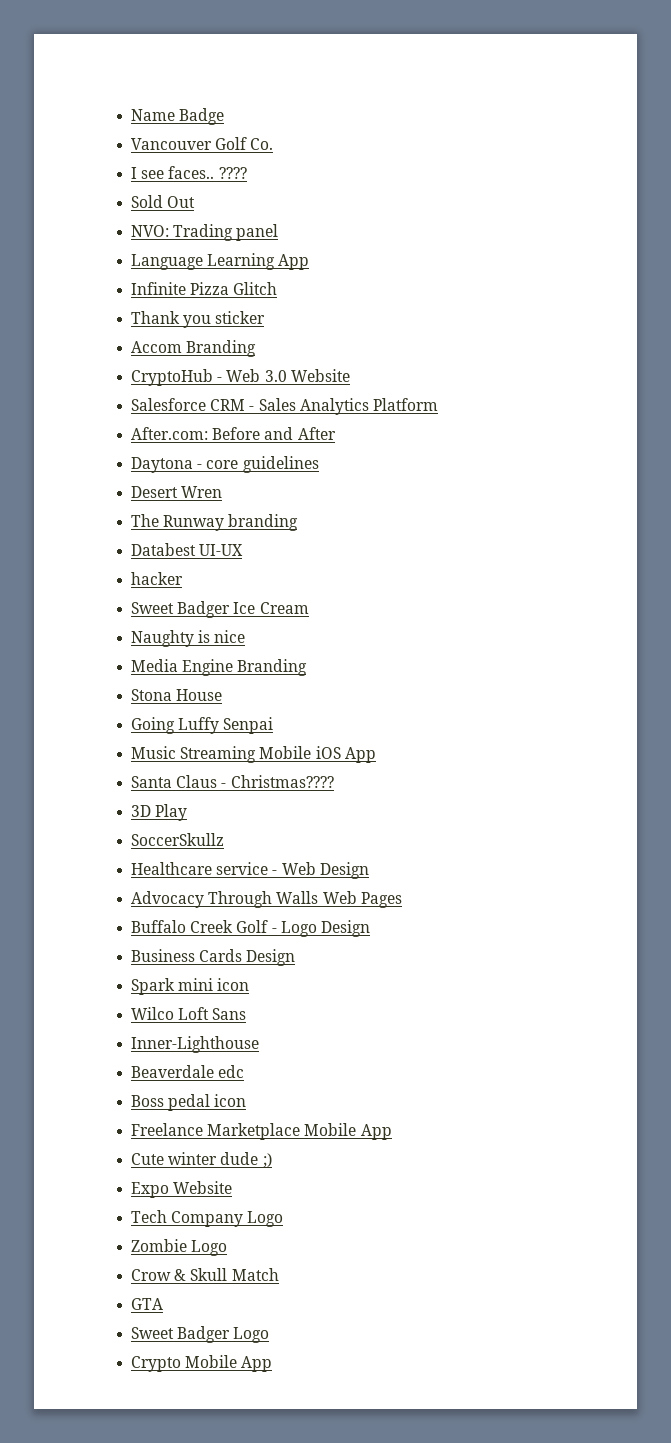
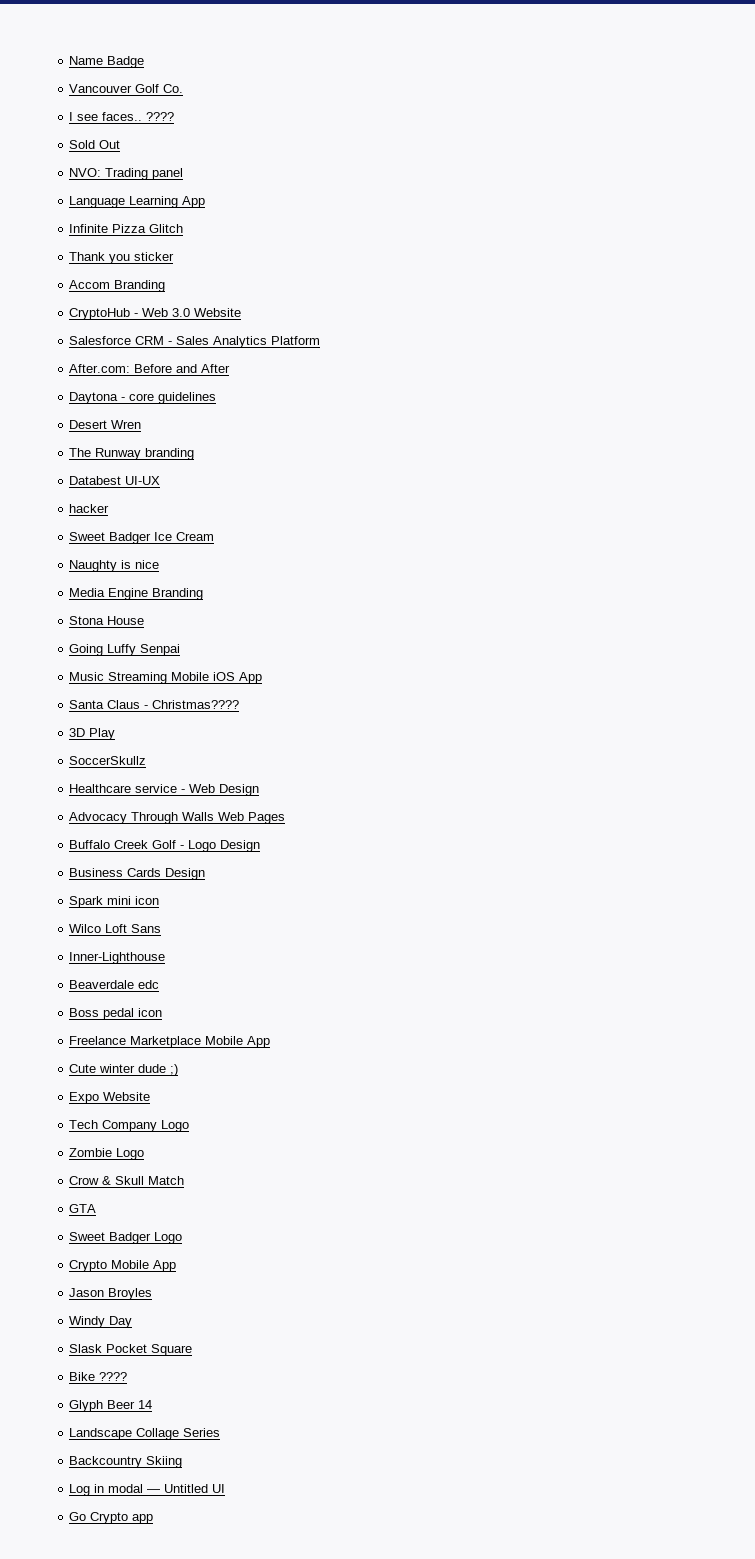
+ Jason Broyles
+ Windy Day
+ Slask Pocket Square
+ Bike ????
+ Glyph Beer 14
+ Landscape Collage Series
+ Backcountry Skiing
+ Log in modal — Untitled UI
+ Go Crypto app

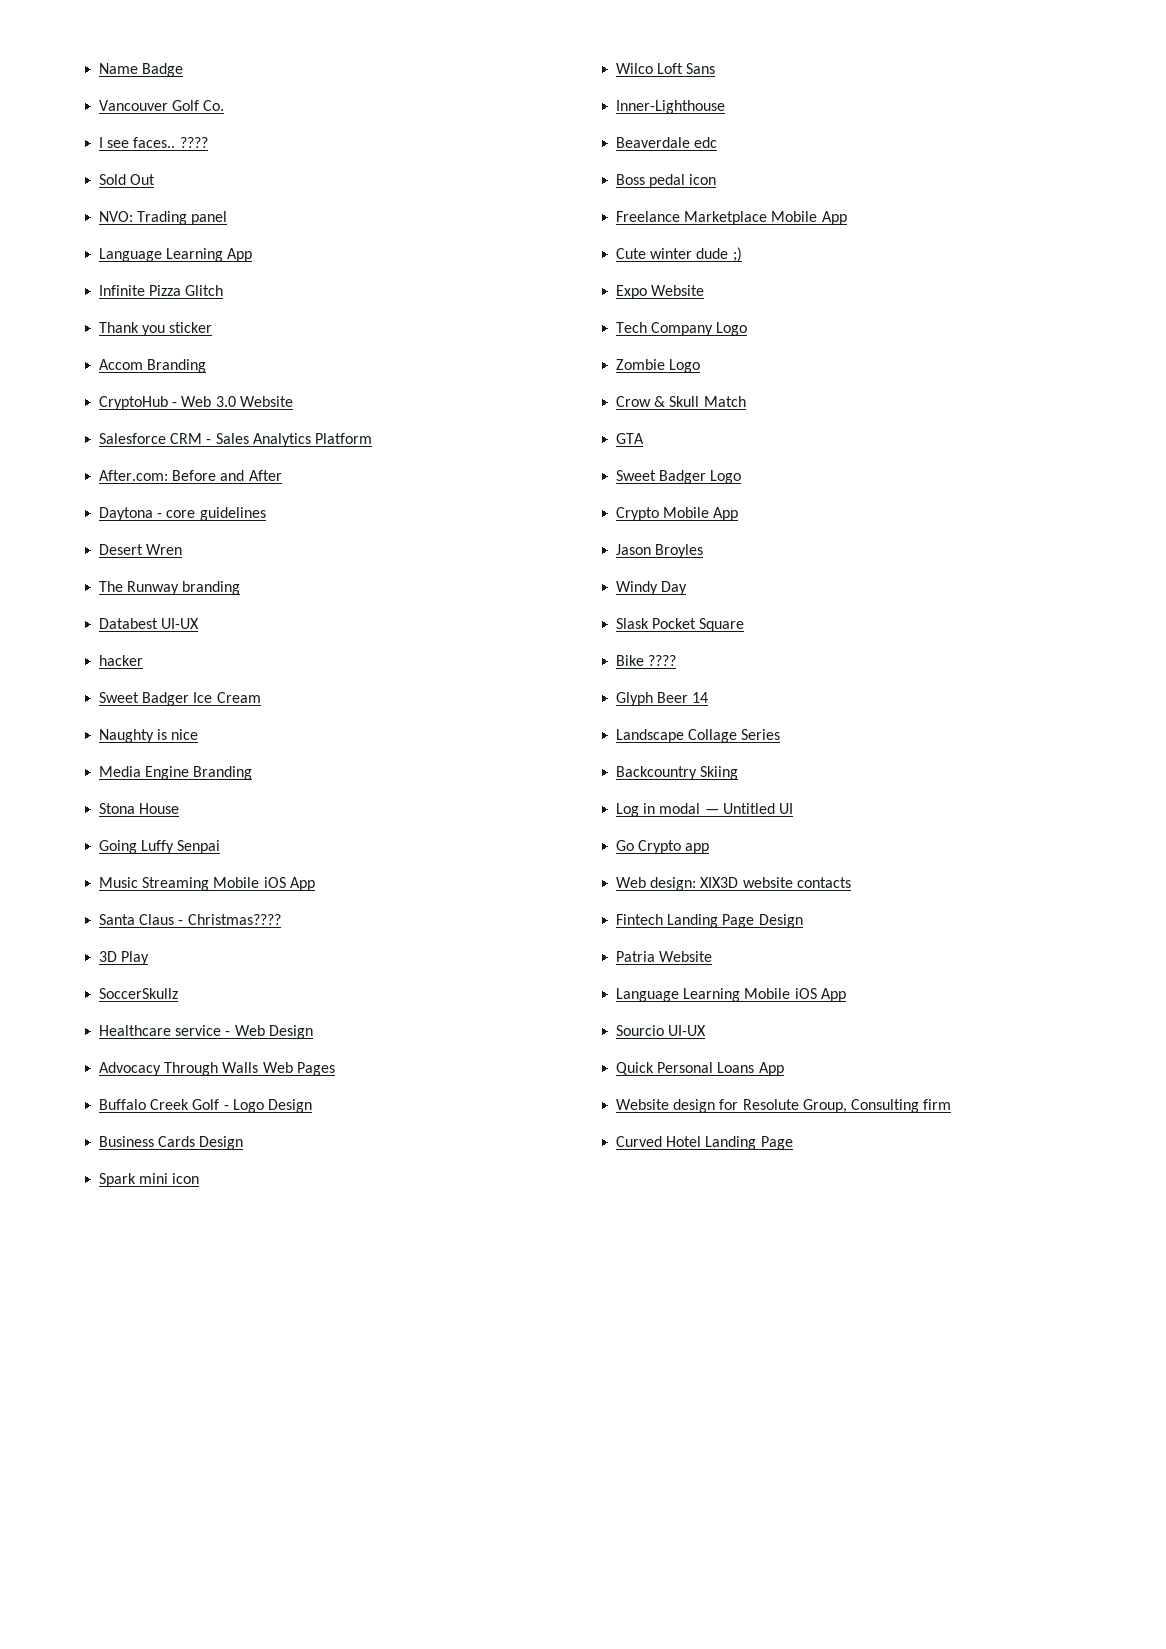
+ Web design: XIX3D website contacts
+ Fintech Landing Page Design
+ Patria Website
+ Language Learning Mobile iOS App
+ Sourcio UI-UX
+ Quick Personal Loans App
+ Website design for Resolute Group, Consulting firm
+ Curved Hotel Landing Page

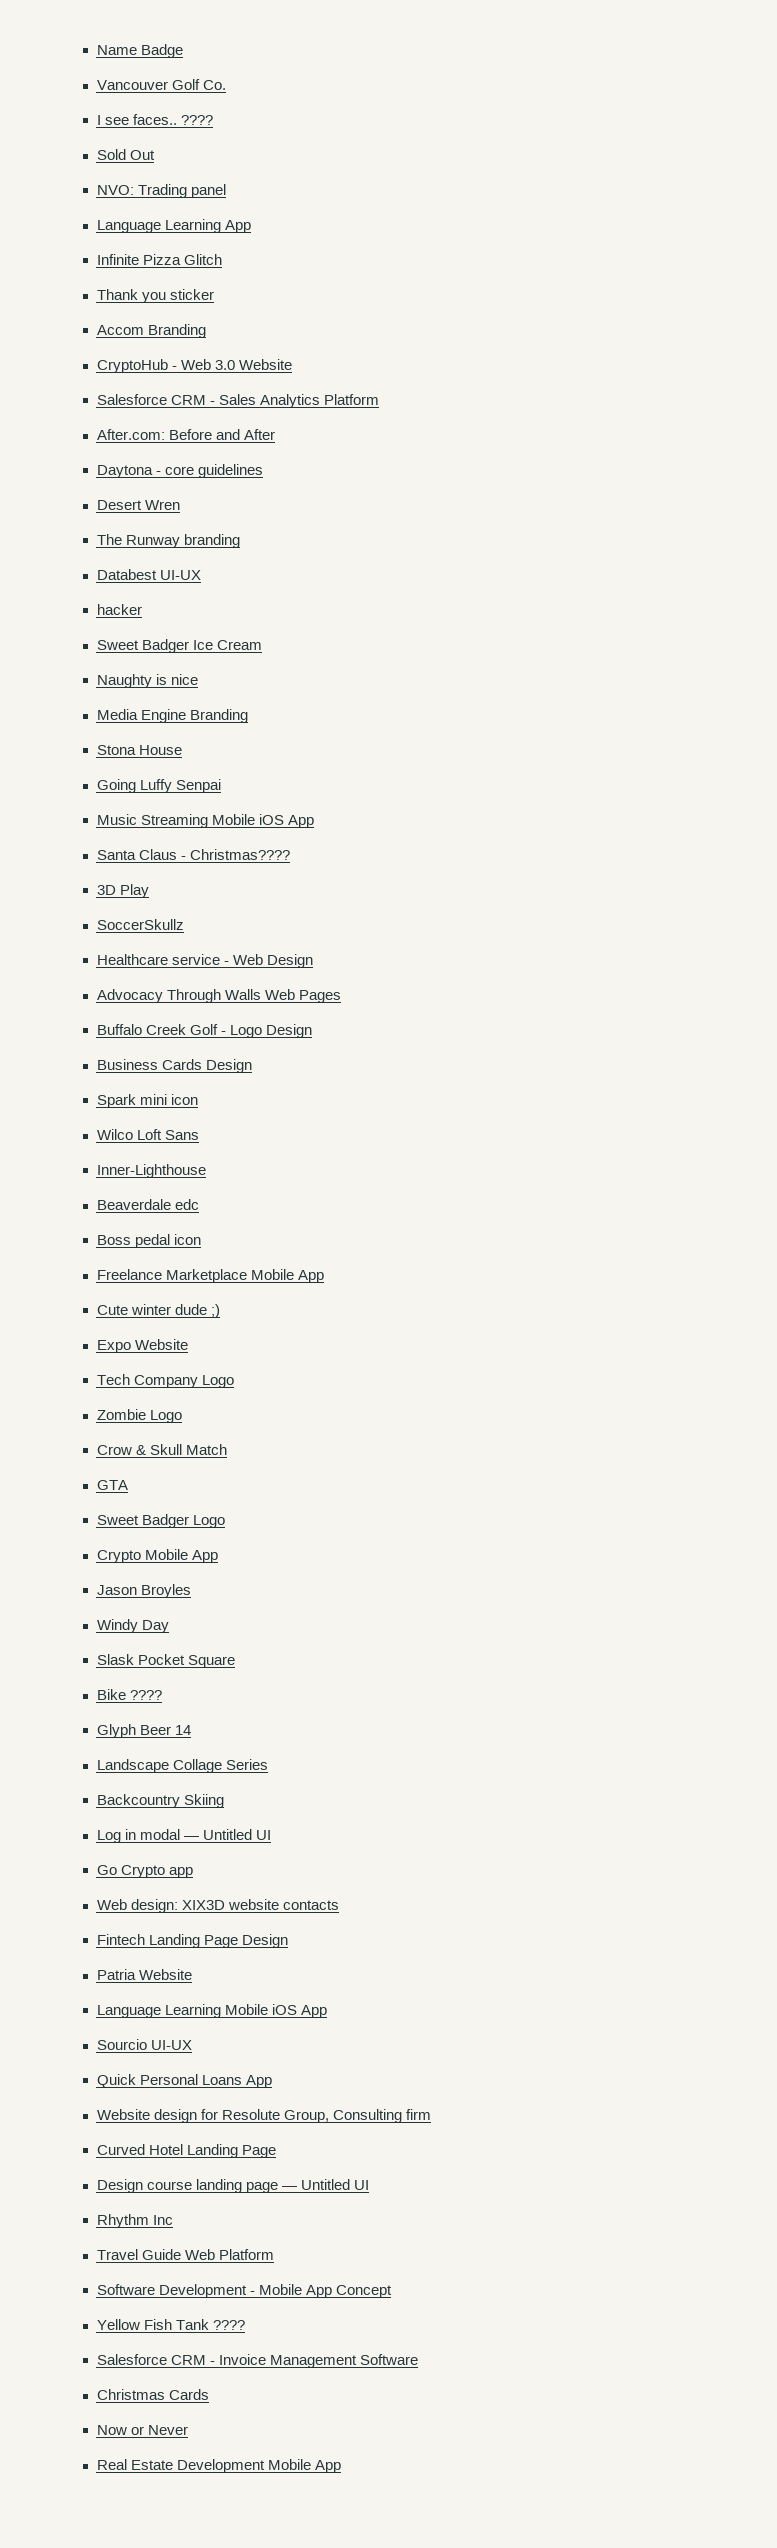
+ Design course landing page — Untitled UI
+ Rhythm Inc
+ Travel Guide Web Platform
+ Software Development - Mobile App Concept
+ Yellow Fish Tank ????
+ Salesforce CRM - Invoice Management Software
+ Christmas Cards
+ Now or Never
+ Real Estate Development Mobile App

